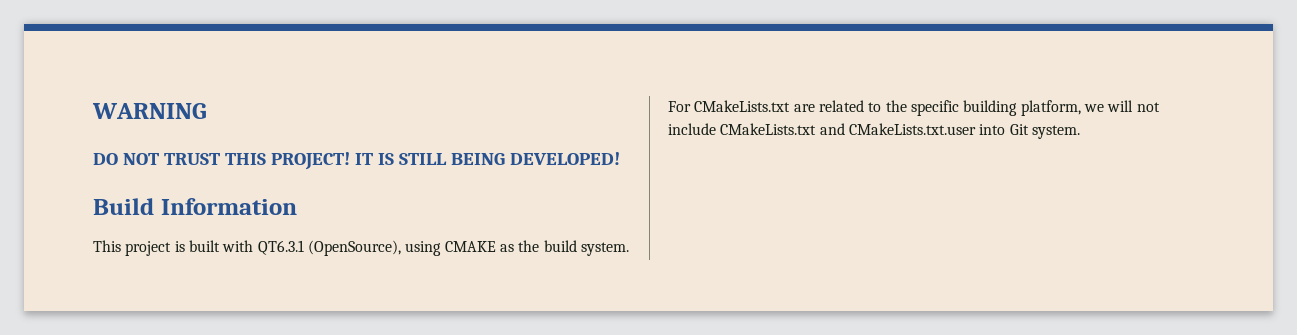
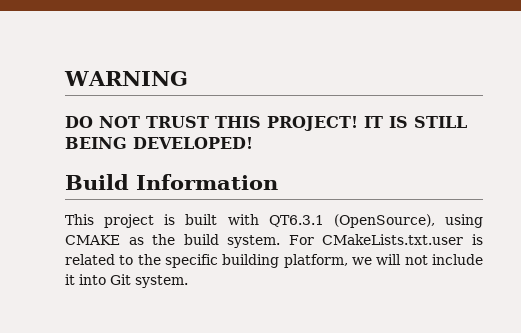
- For CMakeLists.txt are related to the specific building platform, we will not include CMakeLists.txt and CMakeLists.txt.user into Git system.
+ For CMakeLists.txt.user is related to the specific building platform, we will not include it into Git system.

